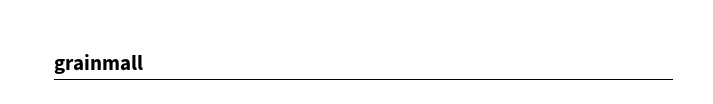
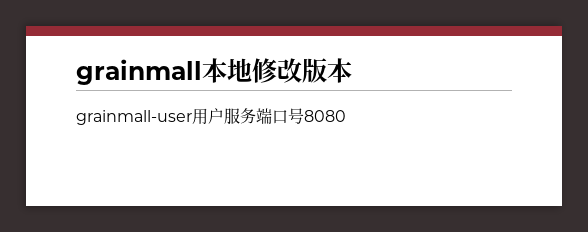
- grainmall
+ grainmall本地修改版本
+ grainmall-user用户服务端口号8080

